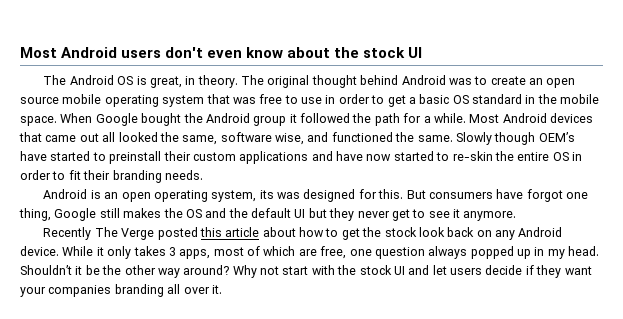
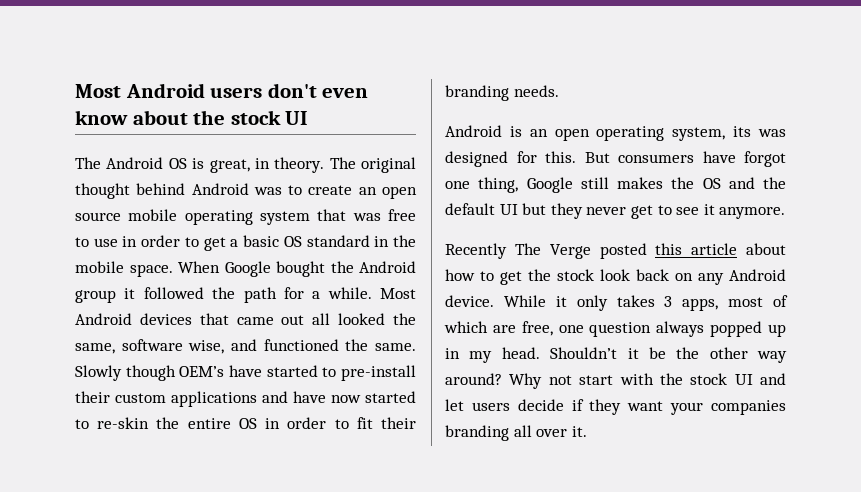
- Slowly though OEM’s have started to preinstall their custom applications and have now started to re-skin the entire OS in order to fit their branding needs.
+ Slowly though OEM’s have started to pre-install their custom applications and have now started to re-skin the entire OS in order to fit their branding needs.

